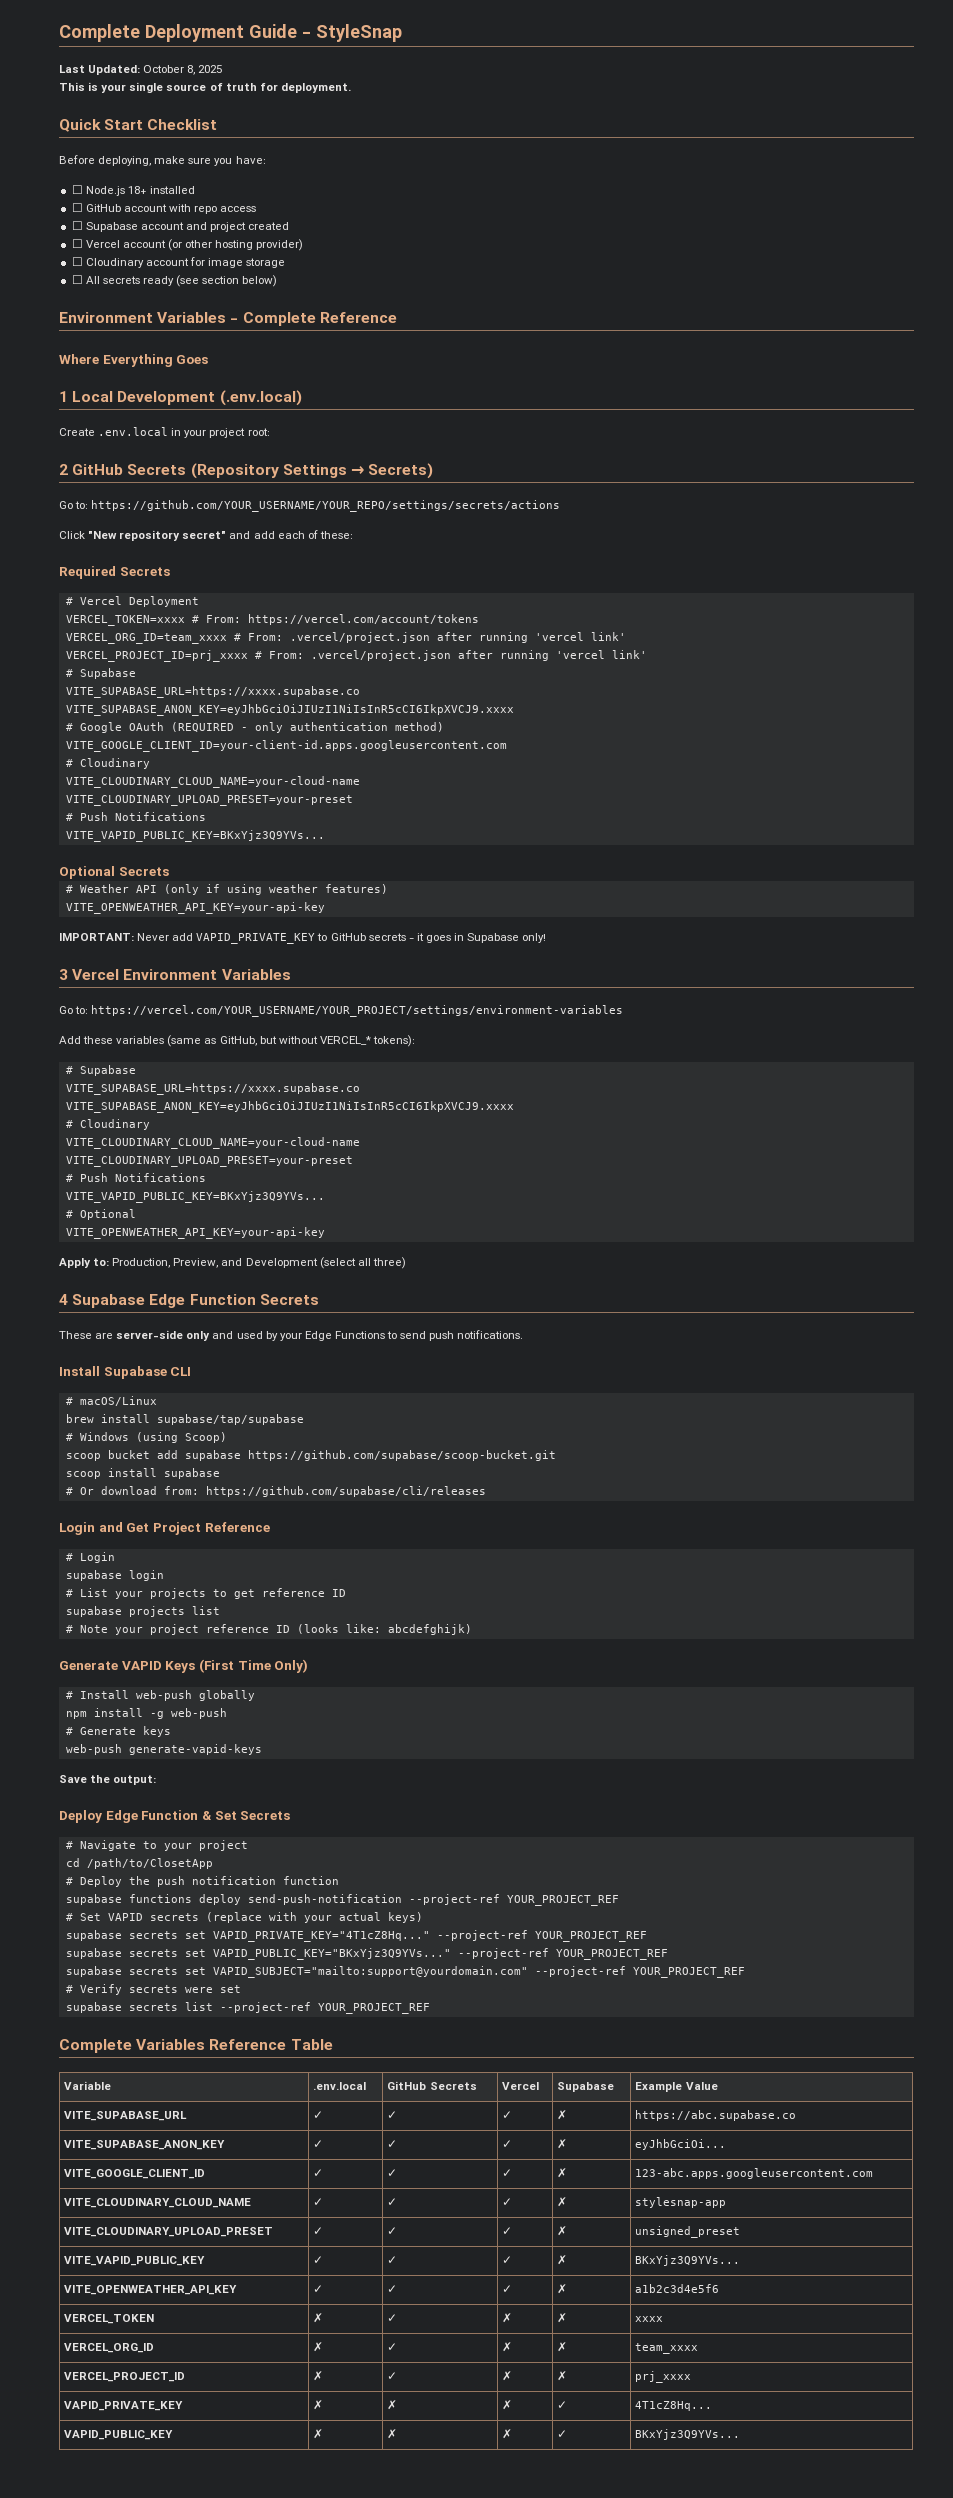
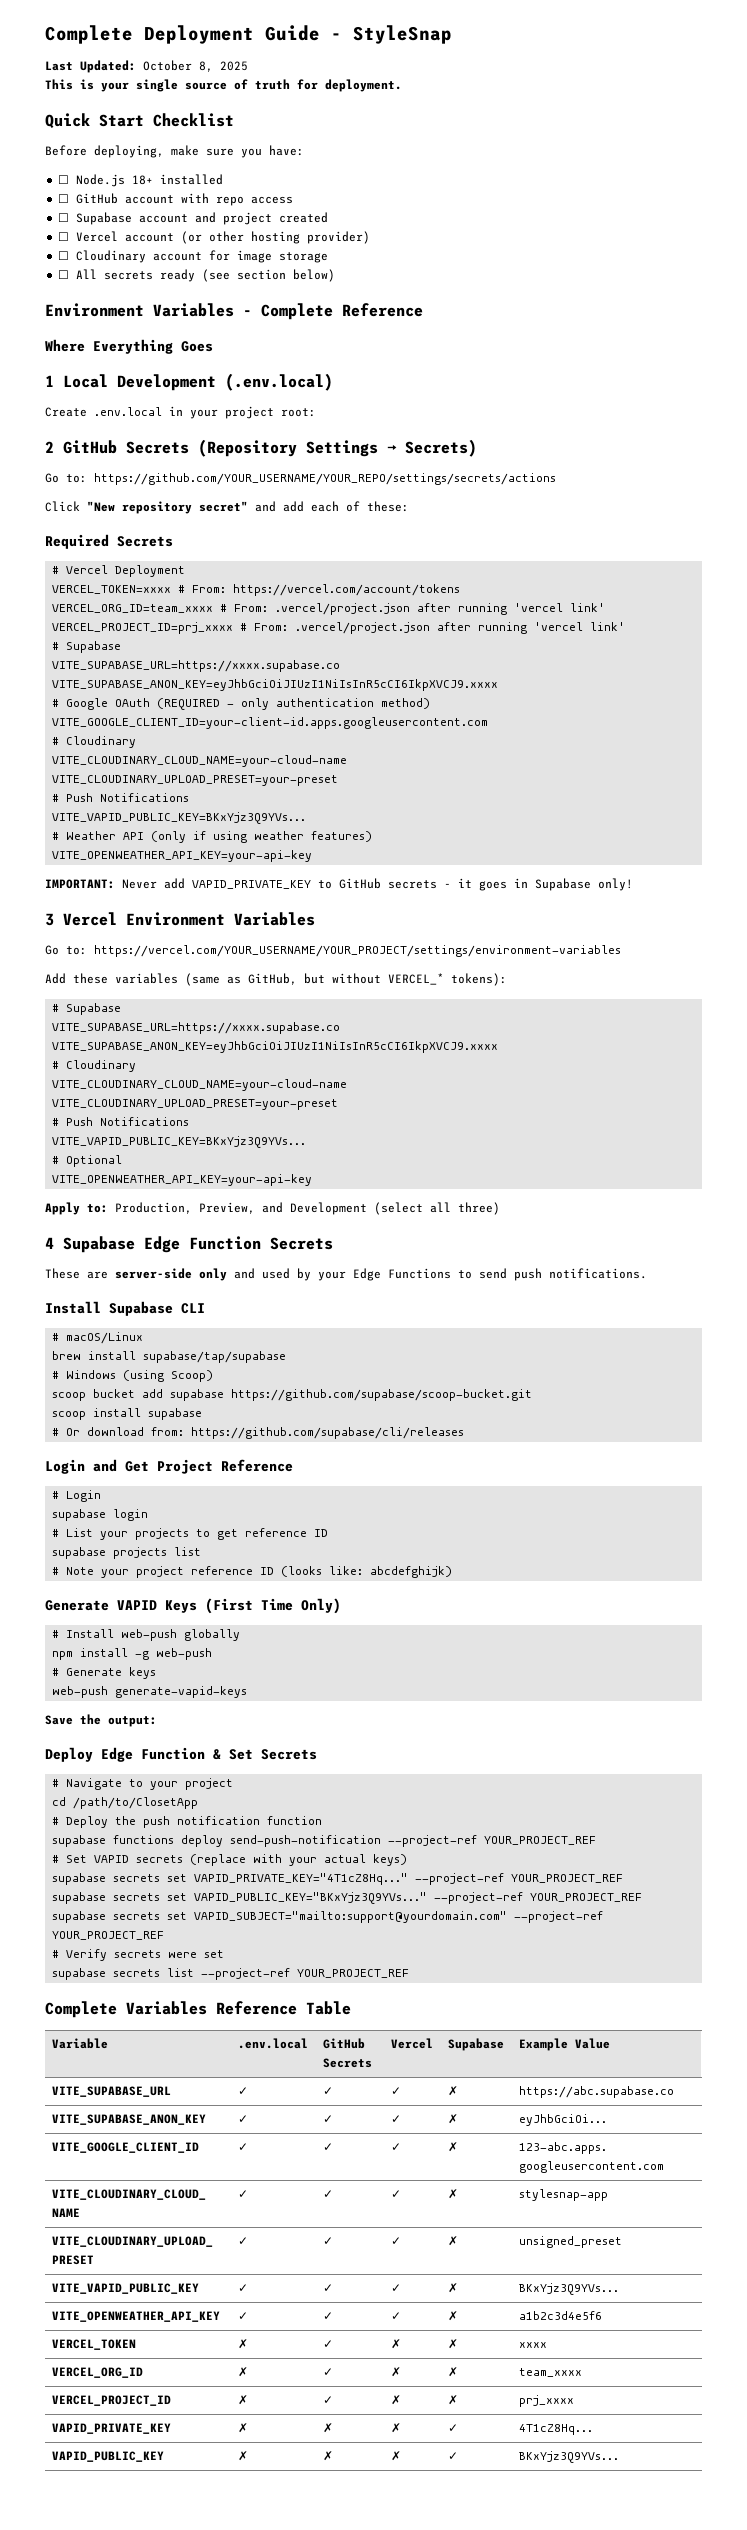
- Optional Secrets

